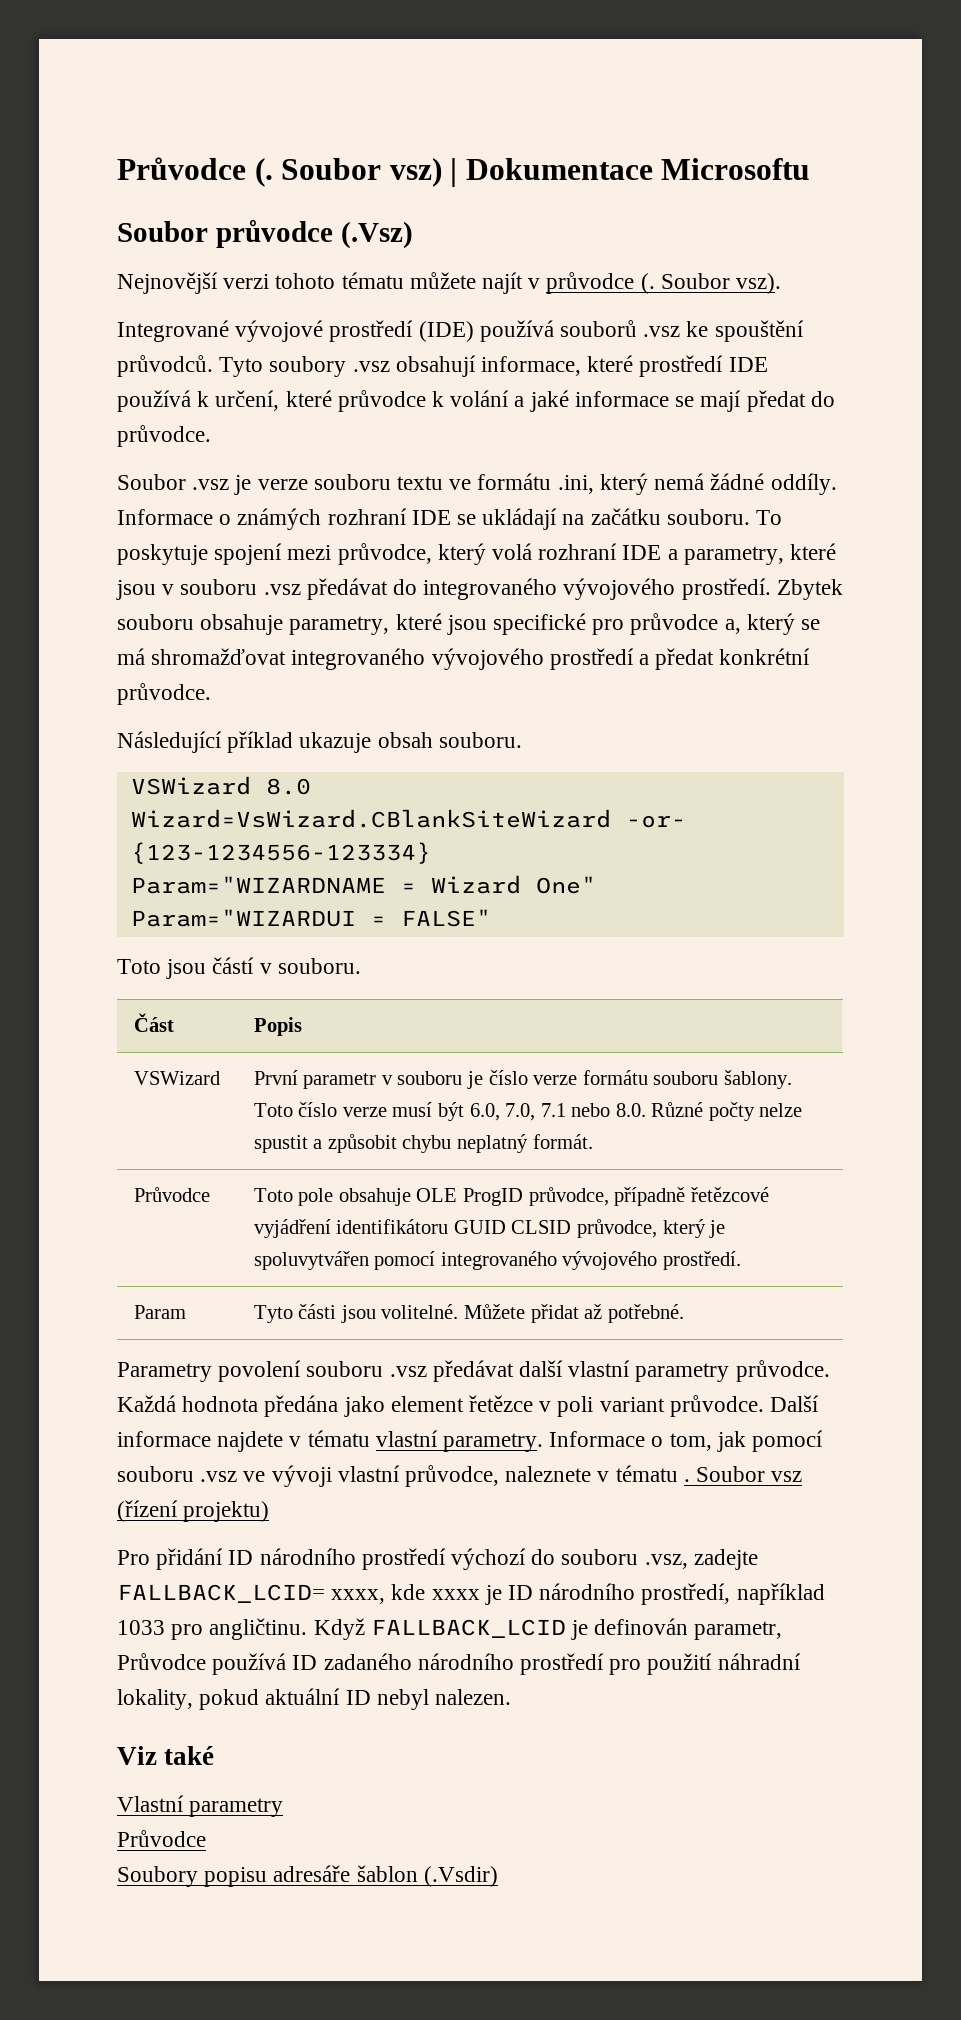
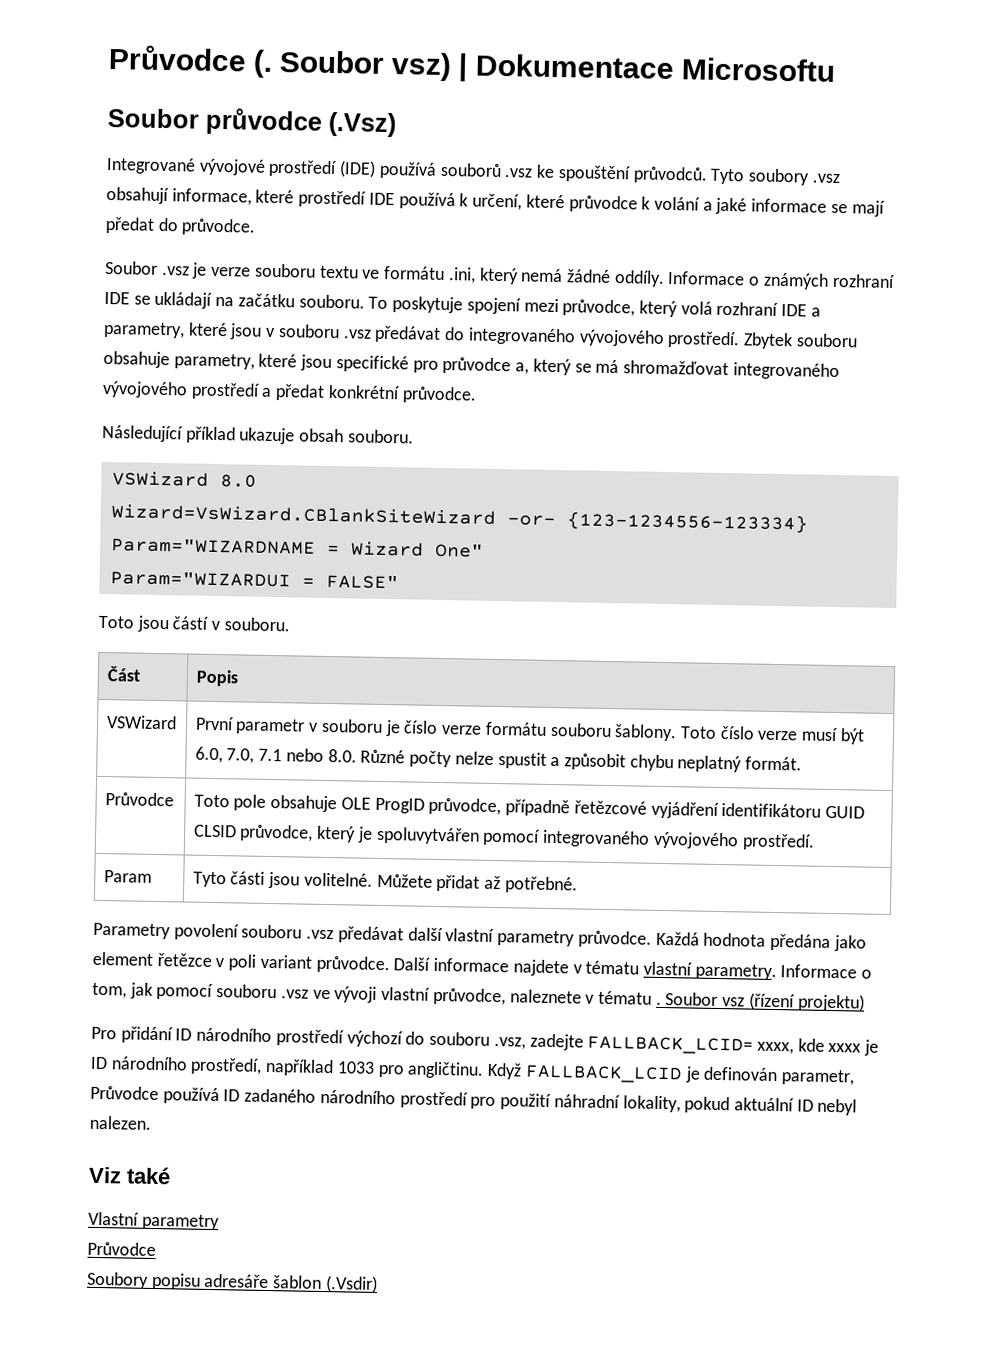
- Nejnovější verzi tohoto tématu můžete najít v průvodce (. Soubor vsz).

